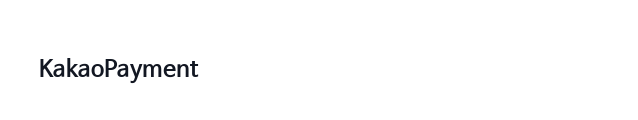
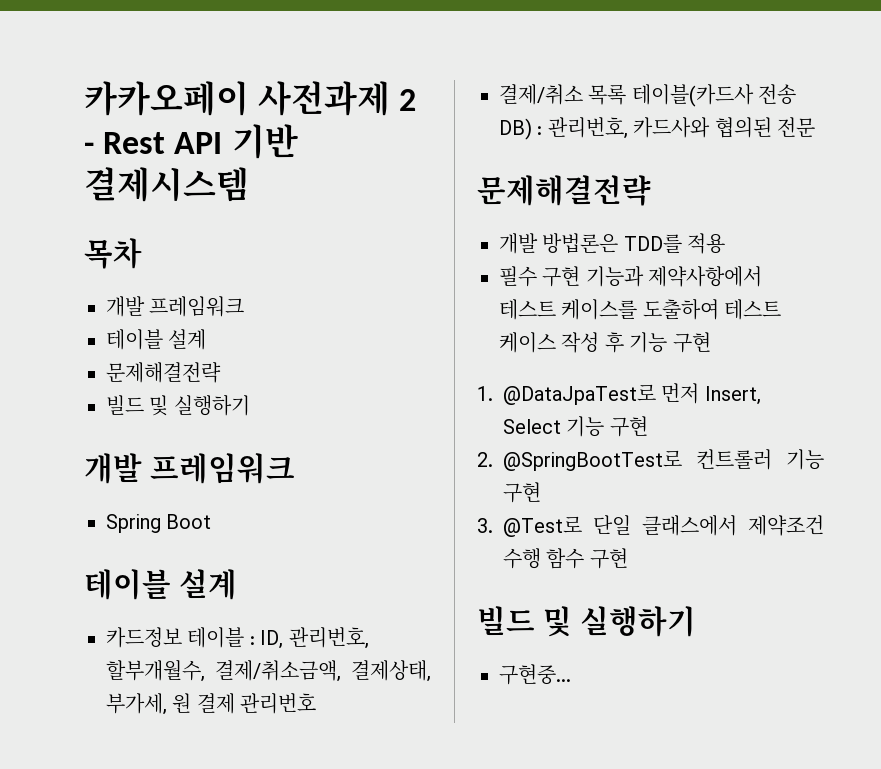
- KakaoPayment
+ 카카오페이 사전과제 2 - Rest API 기반 결제시스템
+ 목차
+ 개발 프레임워크
+ 테이블 설계
+ 문제해결전략
+ 빌드 및 실행하기
+ 개발 프레임워크
+ Spring Boot
+ 테이블 설계
+ 카드정보 테이블 : ID, 관리번호, 할부개월수, 결제/취소금액, 결제상태, 부가세, 원 결제 관리번호
+ 결제/취소 목록 테이블(카드사 전송 DB) : 관리번호, 카드사와 협의된 전문
+ 문제해결전략
+ 개발 방법론은 TDD를 적용
+ 필수 구현 기능과 제약사항에서 테스트 케이스를 도출하여 테스트 케이스 작성 후 기능 구현
+ 1. @DataJpaTest로 먼저 Insert, Select 기능 구현
+ 2. @SpringBootTest로 컨트롤러 기능 구현
+ 3. @Test로 단일 클래스에서 제약조건 수행 함수 구현
+ 빌드 및 실행하기
+ 구현중...

